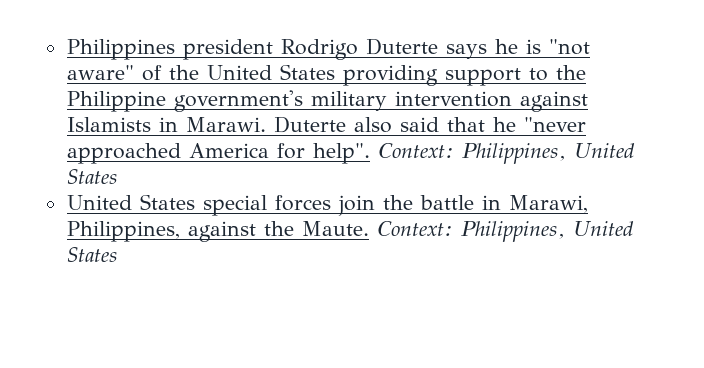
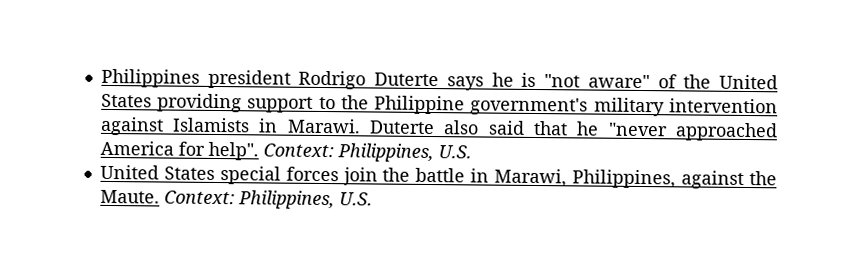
- Duterte also said that he "never approached America for help". Context: Philippines, United States
+ Duterte also said that he "never approached America for help". Context: Philippines, U.S.
- United States special forces join the battle in Marawi, Philippines, against the Maute. Context: Philippines, United States
+ United States special forces join the battle in Marawi, Philippines, against the Maute. Context: Philippines, U.S.

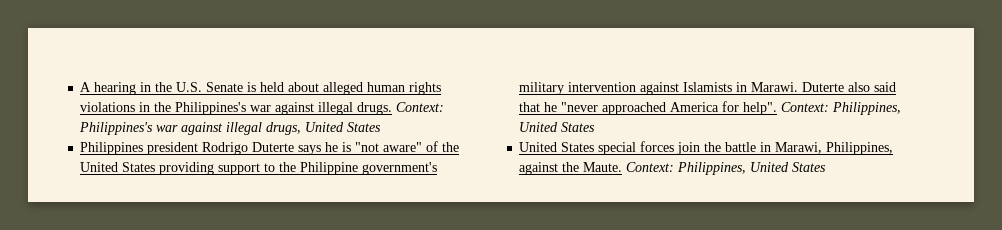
+ A hearing in the U.S. Senate is held about alleged human rights violations in the Philippines's war against illegal drugs. Context: Philippines's war against illegal drugs, United States
- Duterte also said that he "never approached America for help". Context: Philippines, U.S.
+ Duterte also said that he "never approached America for help". Context: Philippines, United States
- United States special forces join the battle in Marawi, Philippines, against the Maute. Context: Philippines, U.S.
+ United States special forces join the battle in Marawi, Philippines, against the Maute. Context: Philippines, United States

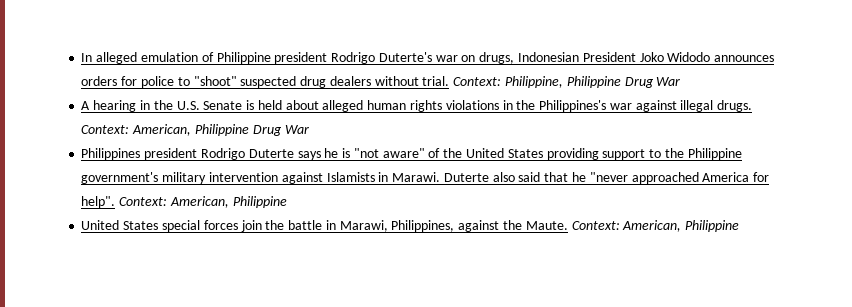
+ In alleged emulation of Philippine president Rodrigo Duterte's war on drugs, Indonesian President Joko Widodo announces orders for police to "shoot" suspected drug dealers without trial. Context: Philippine, Philippine Drug War
- Context: Philippines's war against illegal drugs, United States
+ Context: American, Philippine Drug War
- Duterte also said that he "never approached America for help". Context: Philippines, United States
+ Duterte also said that he "never approached America for help". Context: American, Philippine
- United States special forces join the battle in Marawi, Philippines, against the Maute. Context: Philippines, United States
+ United States special forces join the battle in Marawi, Philippines, against the Maute. Context: American, Philippine

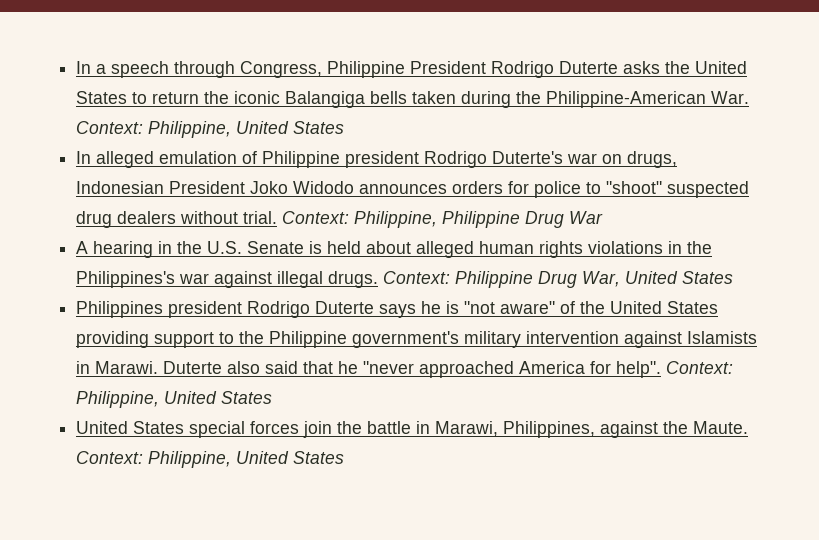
+ In a speech through Congress, Philippine President Rodrigo Duterte asks the United States to return the iconic Balangiga bells taken during the Philippine-American War. Context: Philippine, United States
- Context: American, Philippine Drug War
+ Context: Philippine Drug War, United States
- Duterte also said that he "never approached America for help". Context: American, Philippine
+ Duterte also said that he "never approached America for help". Context: Philippine, United States
- United States special forces join the battle in Marawi, Philippines, against the Maute. Context: American, Philippine
+ United States special forces join the battle in Marawi, Philippines, against the Maute. Context: Philippine, United States

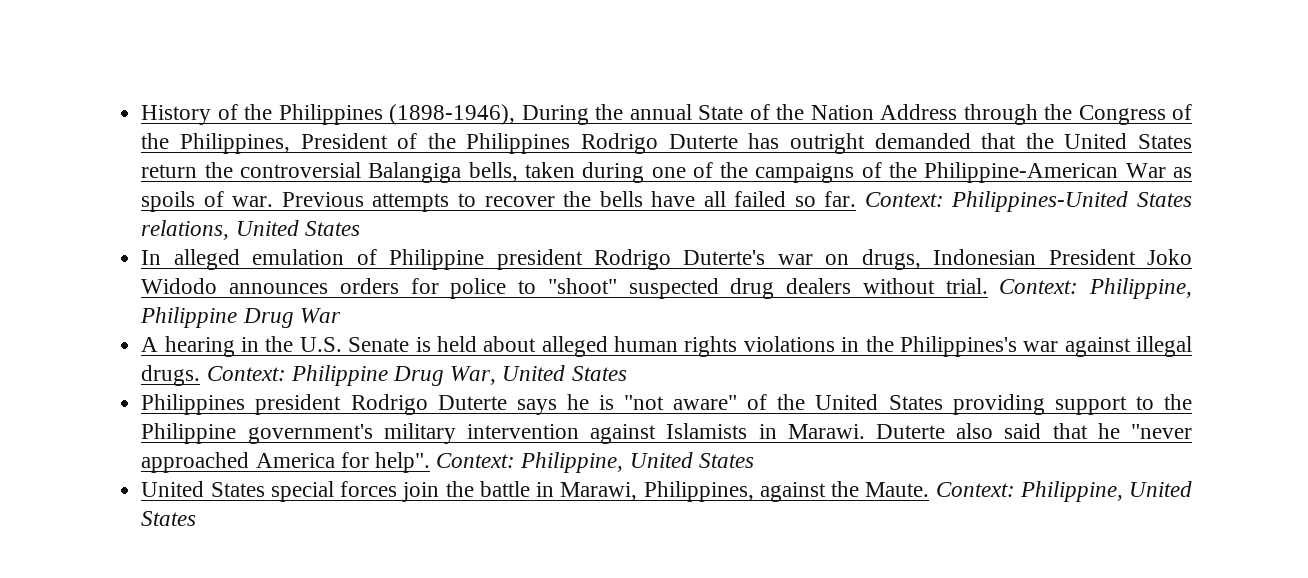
- In a speech through Congress, Philippine President Rodrigo Duterte asks the United States to return the iconic Balangiga bells taken during the Philippine-American War. Context: Philippine, United States
+ History of the Philippines (1898-1946), During the annual State of the Nation Address through the Congress of the Philippines, President of the Philippines Rodrigo Duterte has outright demanded that the United States return the controversial Balangiga bells, taken during one of the campaigns of the Philippine-American War as spoils of war. Previous attempts to recover the bells have all failed so far. Context: Philippines-United States relations, United States

